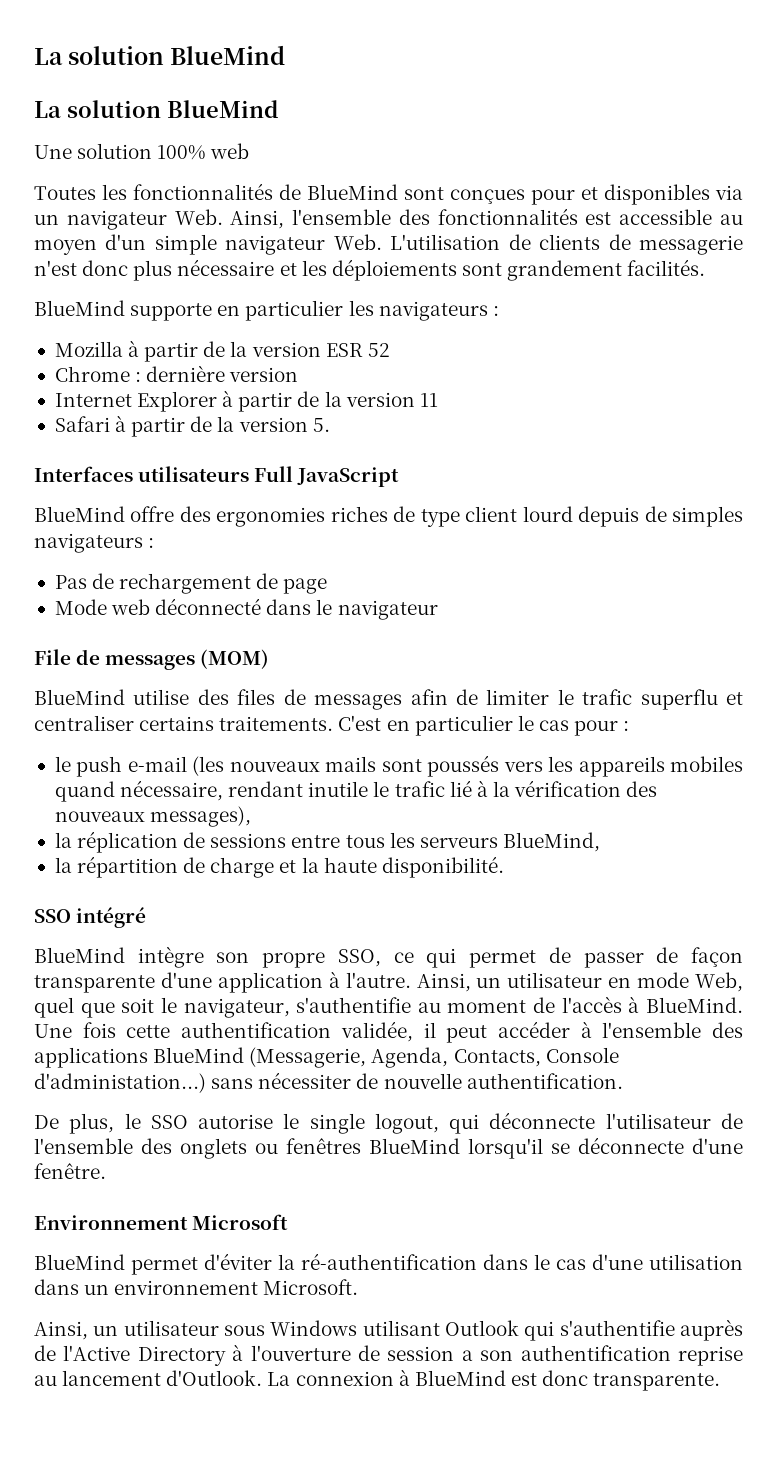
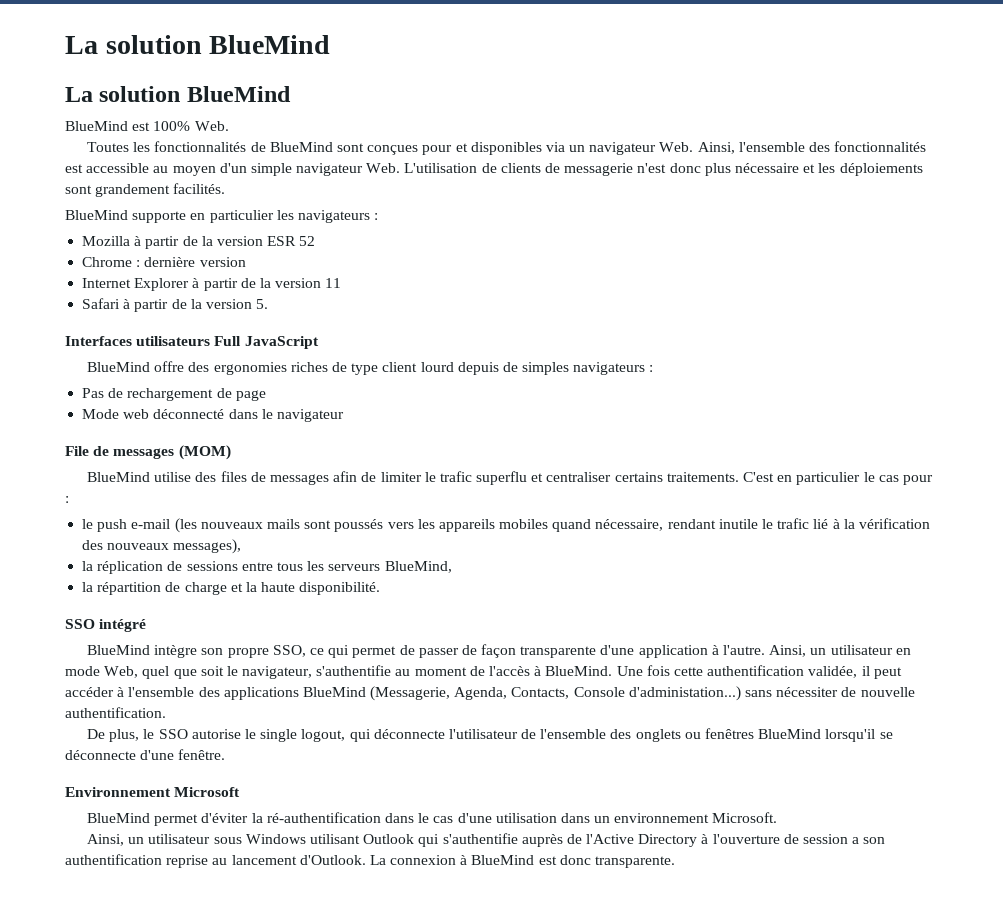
- Une solution 100% web
+ BlueMind est 100% Web.

